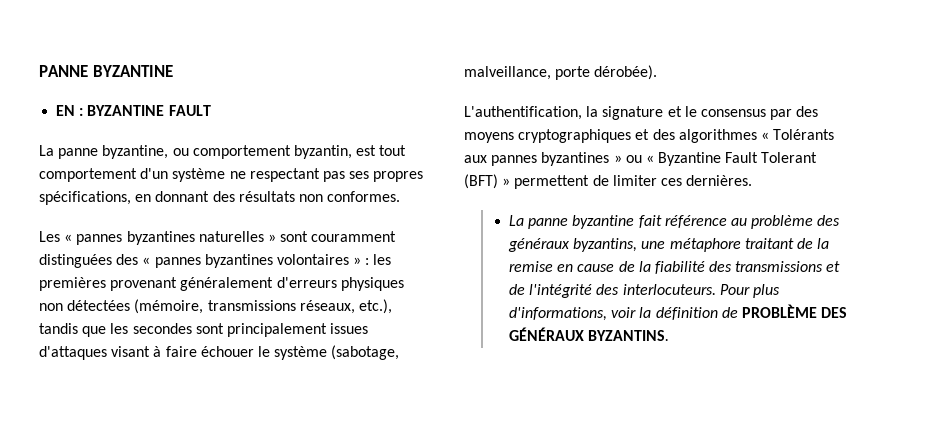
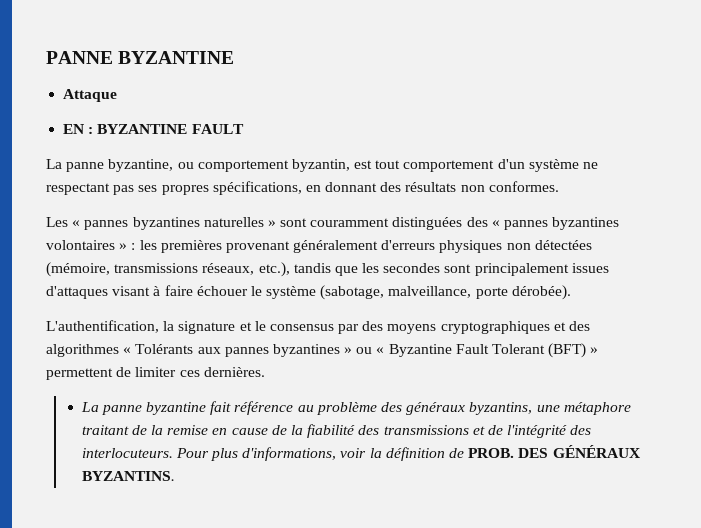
+ Attaque
- Pour plus d'informations, voir la définition de PROBLÈME DES GÉNÉRAUX BYZANTINS.
+ Pour plus d'informations, voir la définition de PROB. DES GÉNÉRAUX BYZANTINS.

